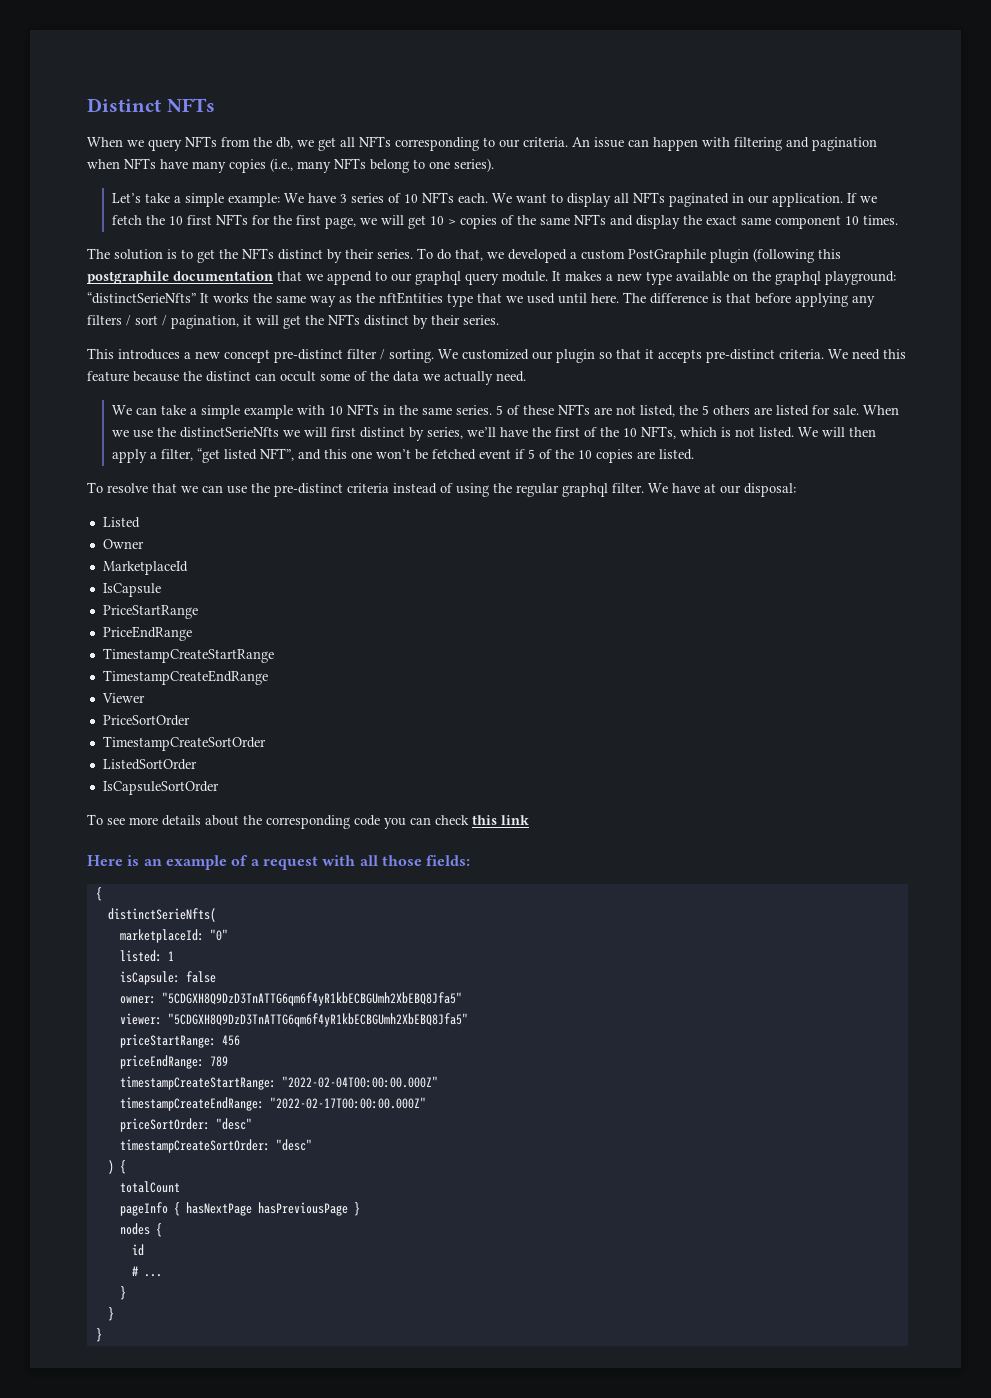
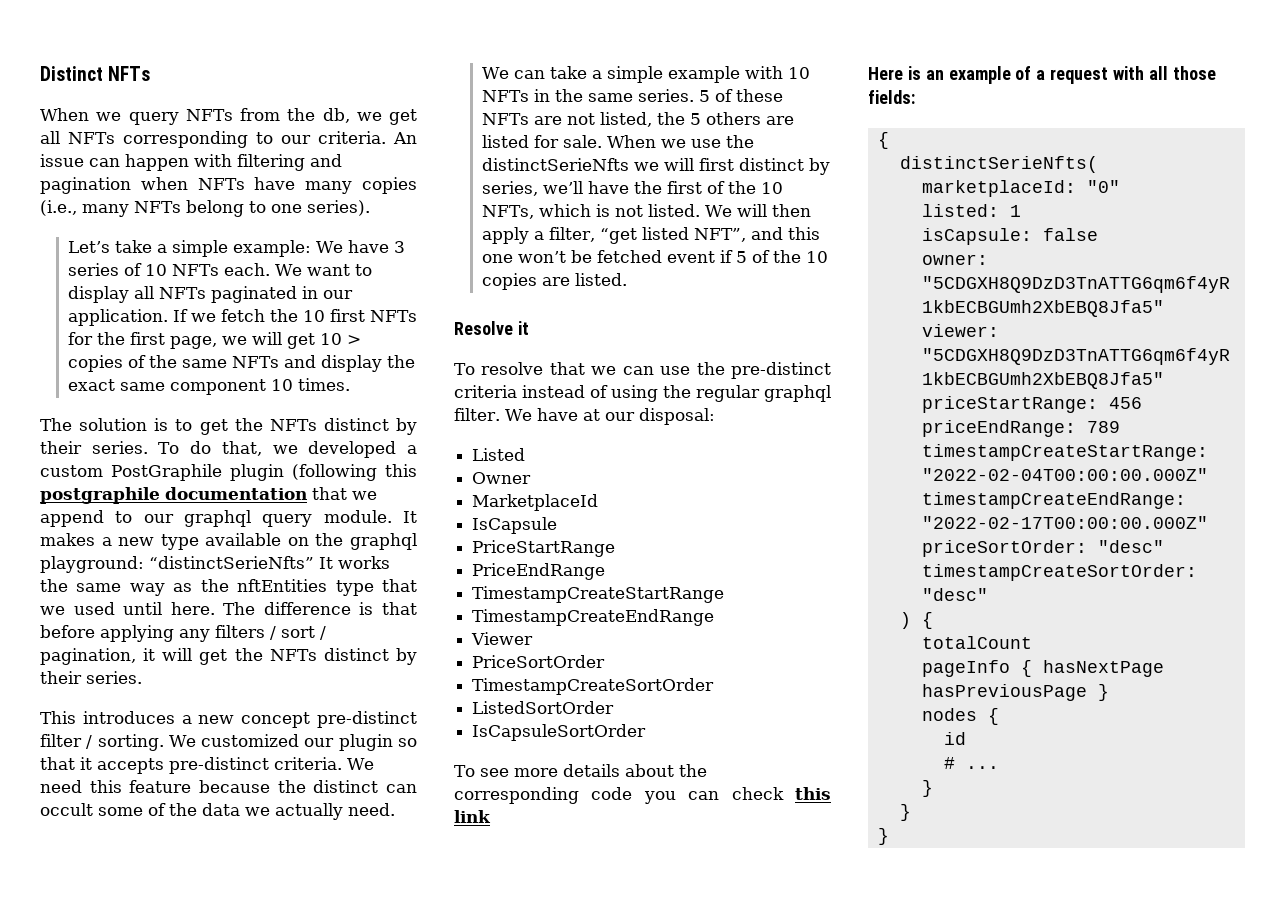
+ Resolve it

